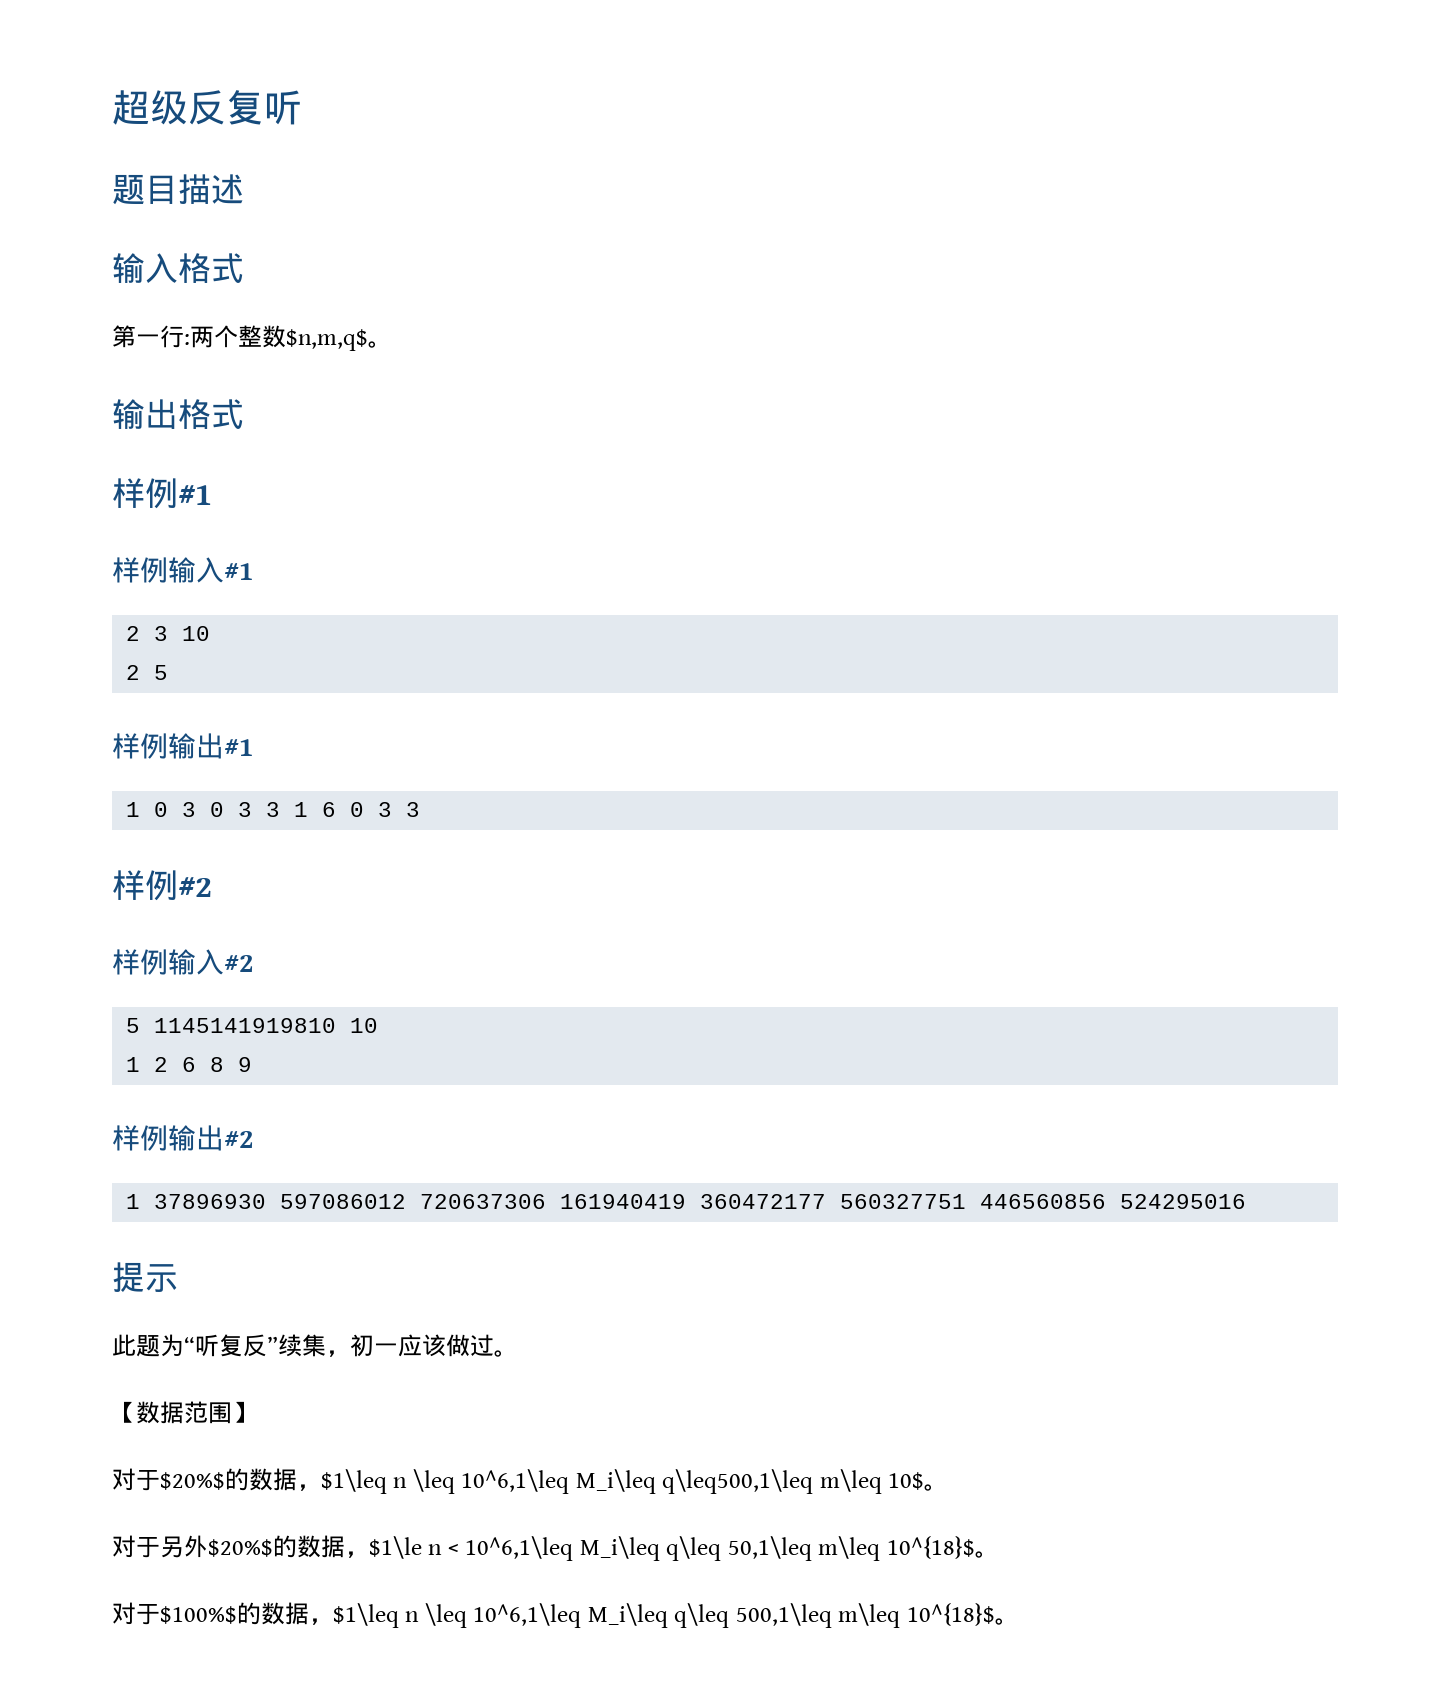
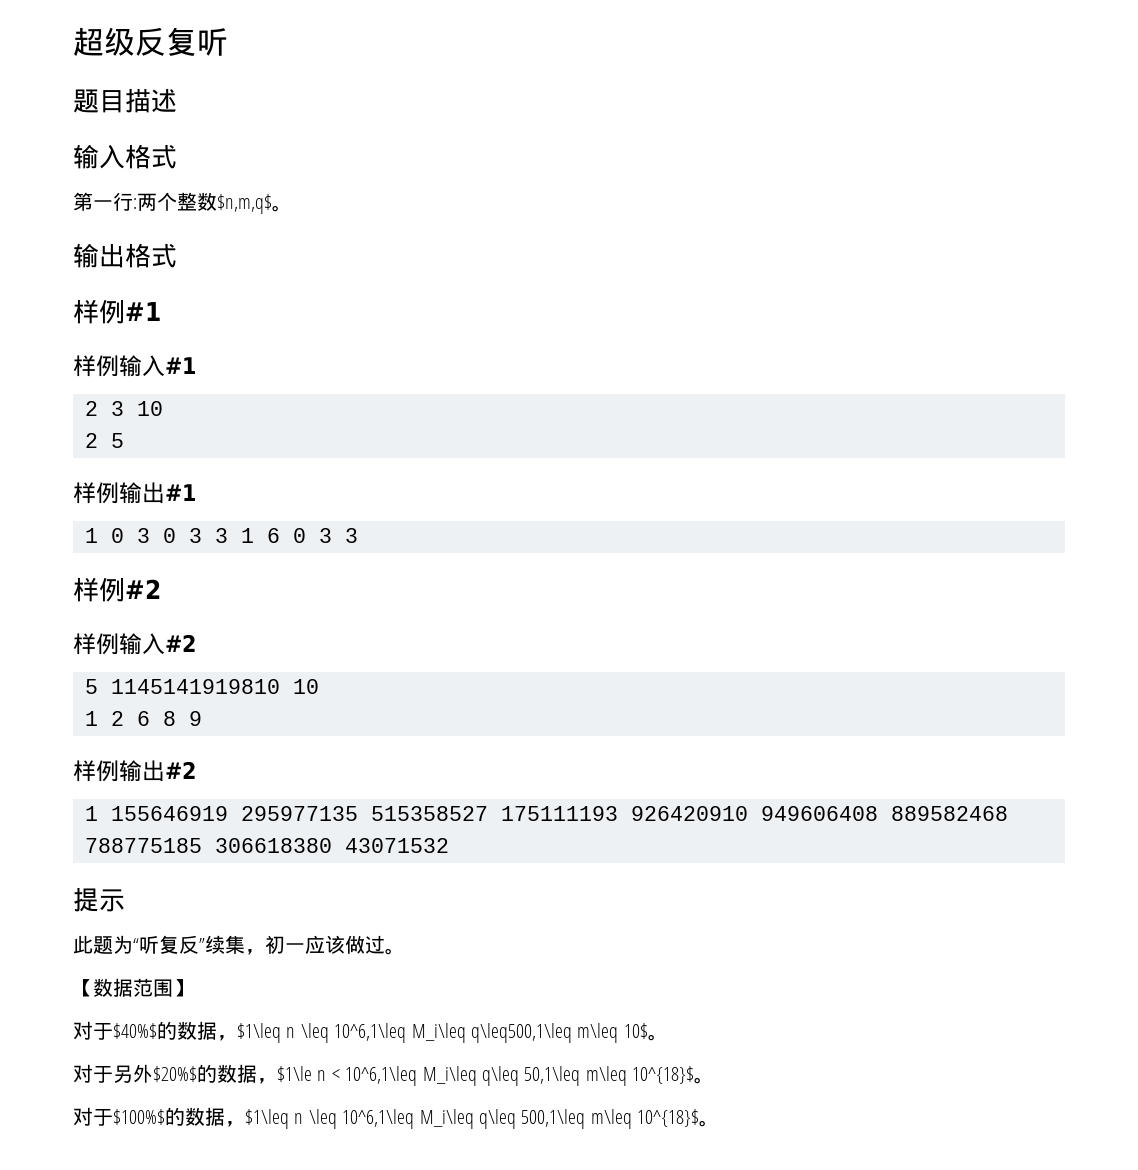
- 1 37896930 597086012 720637306 161940419 360472177 560327751 446560856 524295016
+ 1 155646919 295977135 515358527 175111193 926420910 949606408 889582468 788775185 306618380 43071532
- 对于$20%$的数据，$1\leq n \leq 10^6,1\leq M_i\leq q\leq500,1\leq m\leq 10$。
+ 对于$40%$的数据，$1\leq n \leq 10^6,1\leq M_i\leq q\leq500,1\leq m\leq 10$。

